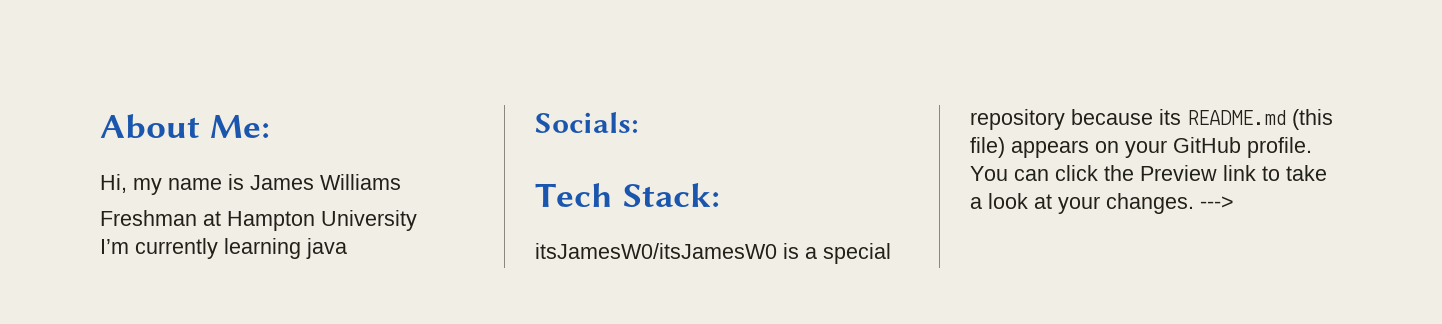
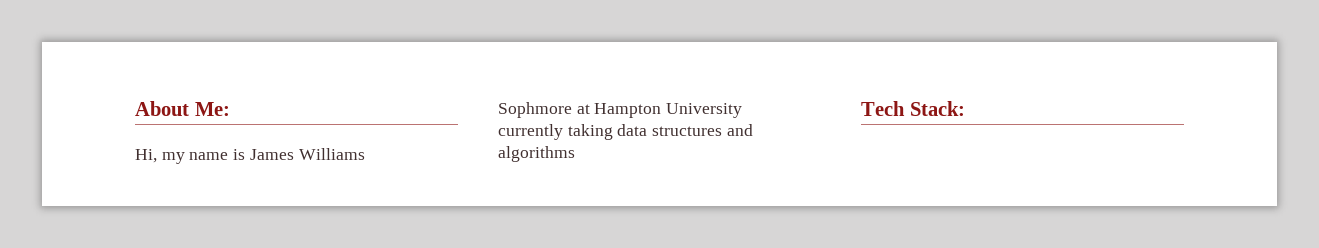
- Freshman at Hampton University
+ Sophmore at Hampton University
- I’m currently learning java
- Socials:
+ currently taking data structures and algorithms
  Tech Stack:
- itsJamesW0/itsJamesW0 is a special repository because its README.md (this file) appears on your GitHub profile. You can click the Preview link to take a look at your changes. --->

